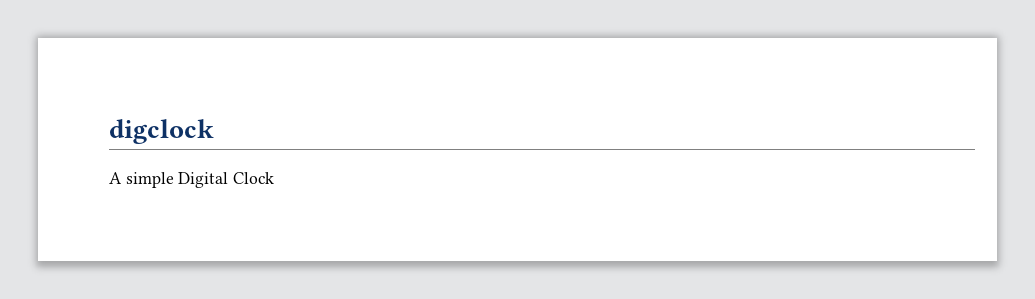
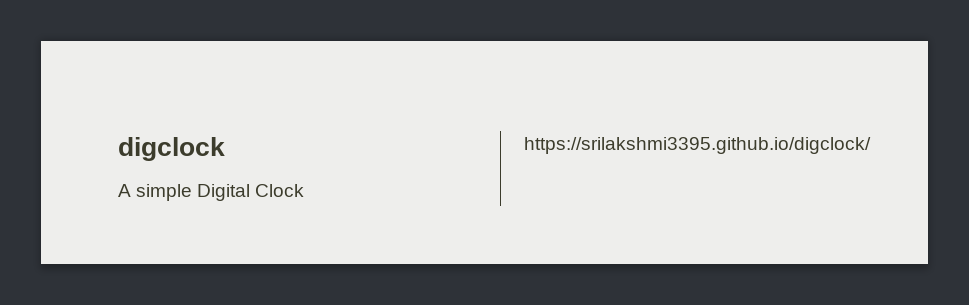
- A simple Digital Clock
+ A simple Digital Clock https://srilakshmi3395.github.io/digclock/

